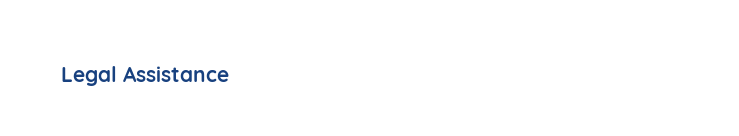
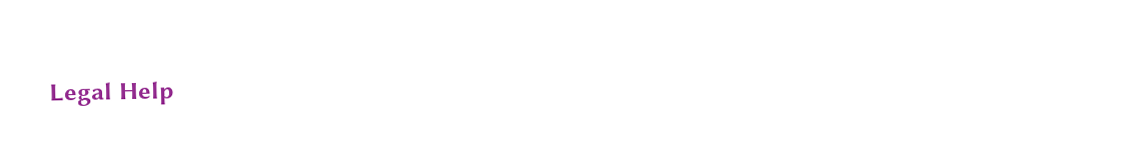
- Legal Assistance
+ Legal Help

